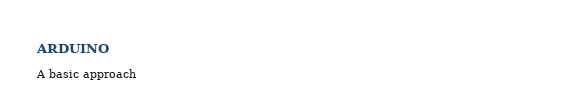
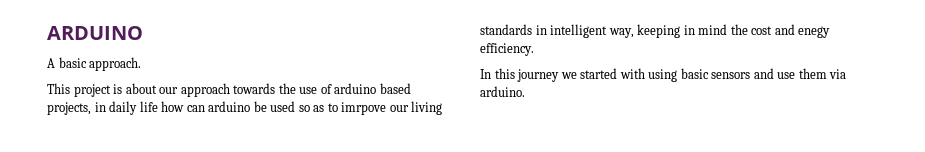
- A basic approach
+ A basic approach.
+ This project is about our approach towards the use of arduino based projects, in daily life how can arduino be used so as to imrpove our living standards in intelligent way, keeping in mind the cost and enegy efficiency.
+ In this journey we started with using basic sensors and use them via arduino.

